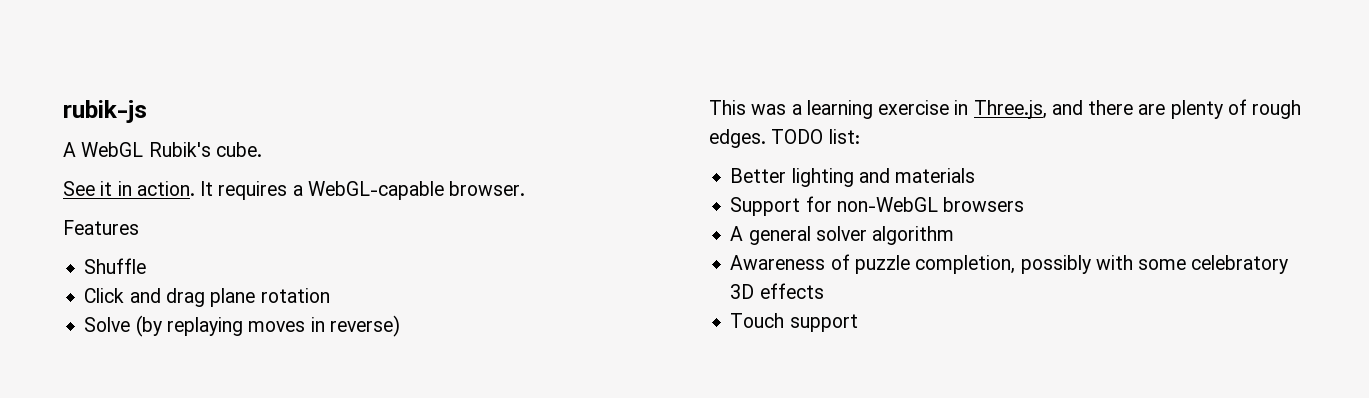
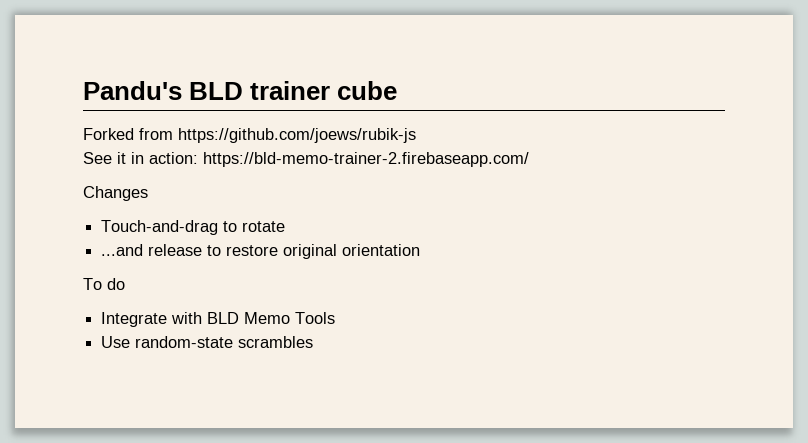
- rubik-js
- A WebGL Rubik's cube.
- See it in action. It requires a WebGL-capable browser.
- Features
- Shuffle
- Click and drag plane rotation
- Solve (by replaying moves in reverse)
- This was a learning exercise in Three.js, and there are plenty of rough edges. TODO list:
- Better lighting and materials
- Support for non-WebGL browsers
- A general solver algorithm
- Awareness of puzzle completion, possibly with some celebratory 3D effects
- Touch support
+ Pandu's BLD trainer cube
+ Forked from https://github.com/joews/rubik-js
+ See it in action: https://bld-memo-trainer-2.firebaseapp.com/
+ Changes
+ Touch-and-drag to rotate
+ ...and release to restore original orientation
+ To do
+ Integrate with BLD Memo Tools
+ Use random-state scrambles

